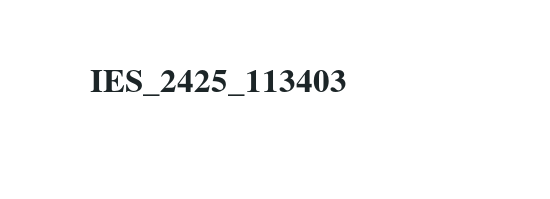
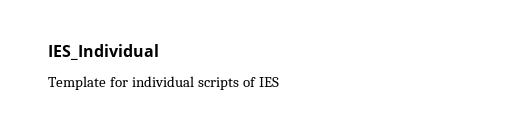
- IES_2425_113403
+ IES_Individual
+ Template for individual scripts of IES

